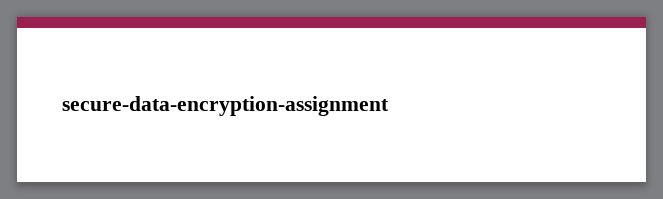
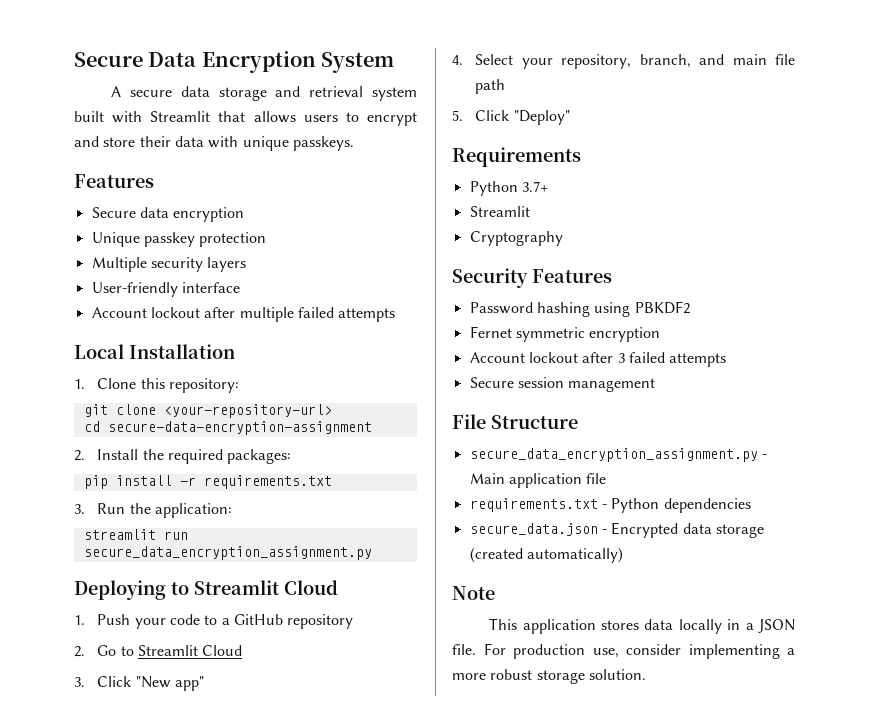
- secure-data-encryption-assignment
+ Secure Data Encryption System
+ A secure data storage and retrieval system built with Streamlit that allows users to encrypt and store their data with unique passkeys.
+ Features
+ Secure data encryption
+ Unique passkey protection
+ Multiple security layers
+ User-friendly interface
+ Account lockout after multiple failed attempts
+ Local Installation
+ 1. Clone this repository:
+ git clone <your-repository-url>
+ cd secure-data-encryption-assignment
+ 2. Install the required packages:
+ pip install -r requirements.txt
+ 3. Run the application:
+ streamlit run secure_data_encryption_assignment.py
+ Deploying to Streamlit Cloud
+ 1. Push your code to a GitHub repository
+ 2. Go to Streamlit Cloud
+ 3. Click "New app"
+ 4. Select your repository, branch, and main file path
+ 5. Click "Deploy"
+ Requirements
+ Python 3.7+
+ Streamlit
+ Cryptography
+ Security Features
+ Password hashing using PBKDF2
+ Fernet symmetric encryption
+ Account lockout after 3 failed attempts
+ Secure session management
+ File Structure
+ secure_data_encryption_assignment.py - Main application file
+ requirements.txt - Python dependencies
+ secure_data.json - Encrypted data storage (created automatically)
+ Note
+ This application stores data locally in a JSON file. For production use, consider implementing a more robust storage solution.

